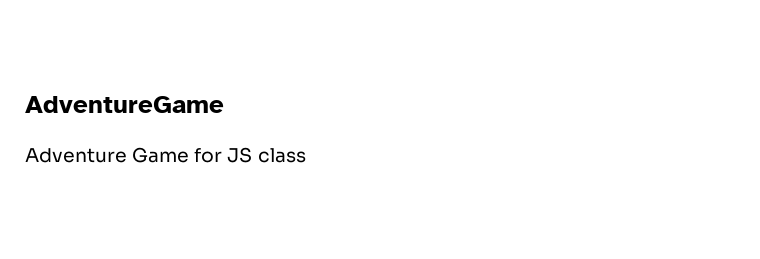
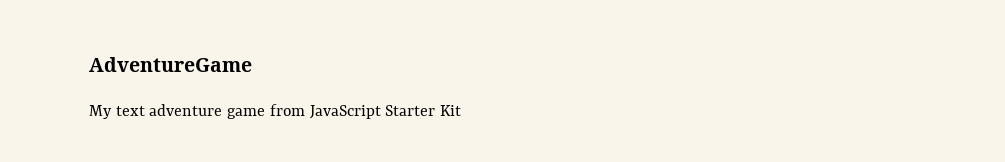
- Adventure Game for JS class
+ My text adventure game from JavaScript Starter Kit

